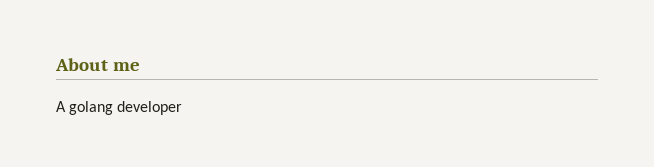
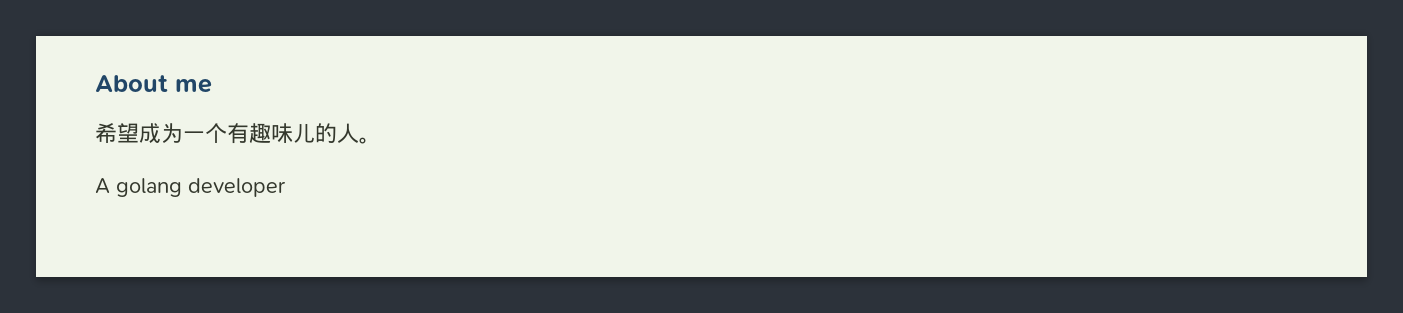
+ 希望成为一个有趣味儿的人。

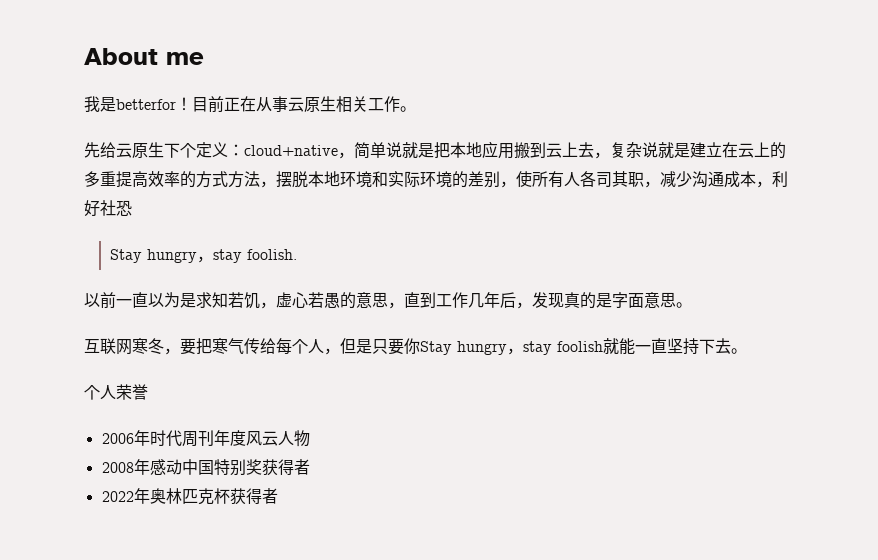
- 希望成为一个有趣味儿的人。
- A golang developer
+ 我是betterfor！目前正在从事云原生相关工作。
+ 先给云原生下个定义：cloud+native，简单说就是把本地应用搬到云上去，复杂说就是建立在云上的多重提高效率的方式方法，摆脱本地环境和实际环境的差别，使所有人各司其职，减少沟通成本，利好社恐
+ Stay hungry，stay foolish.
+ 以前一直以为是求知若饥，虚心若愚的意思，直到工作几年后，发现真的是字面意思。
+ 互联网寒冬，要把寒气传给每个人，但是只要你Stay hungry，stay foolish就能一直坚持下去。
+ 个人荣誉
+ 2006年时代周刊年度风云人物
+ 2008年感动中国特别奖获得者
+ 2022年奥林匹克杯获得者

